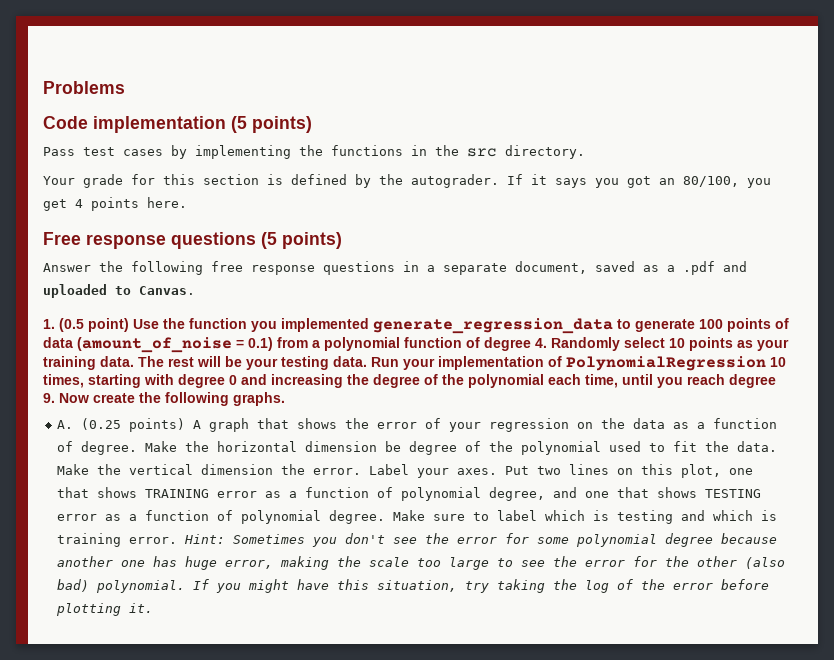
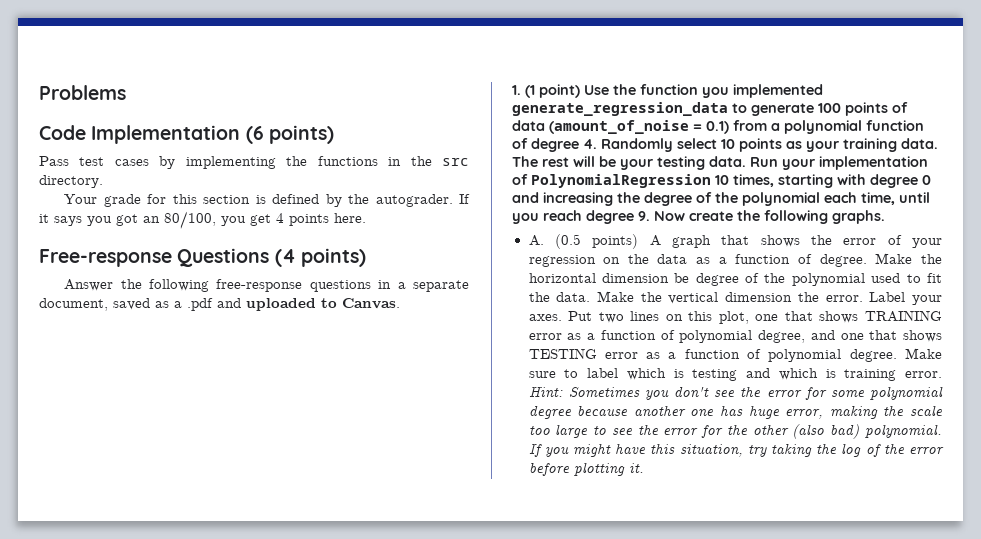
- Code implementation (5 points)
+ Code Implementation (6 points)
- Free response questions (5 points)
+ Free-response Questions (4 points)
- Answer the following free response questions in a separate document, saved as a .pdf and uploaded to Canvas.
+ Answer the following free-response questions in a separate document, saved as a .pdf and uploaded to Canvas.
- 1. (0.5 point) Use the function you implemented generate_regression_data to generate 100 points of data (amount_of_noise = 0.1) from a polynomial function of degree 4. Randomly select 10 points as your training data.
+ 1. (1 point) Use the function you implemented generate_regression_data to generate 100 points of data (amount_of_noise = 0.1) from a polynomial function of degree 4. Randomly select 10 points as your training data.
- A. (0.25 points) A graph that shows the error of your regression on the data as a function of degree.
+ A. (0.5 points) A graph that shows the error of your regression on the data as a function of degree.

